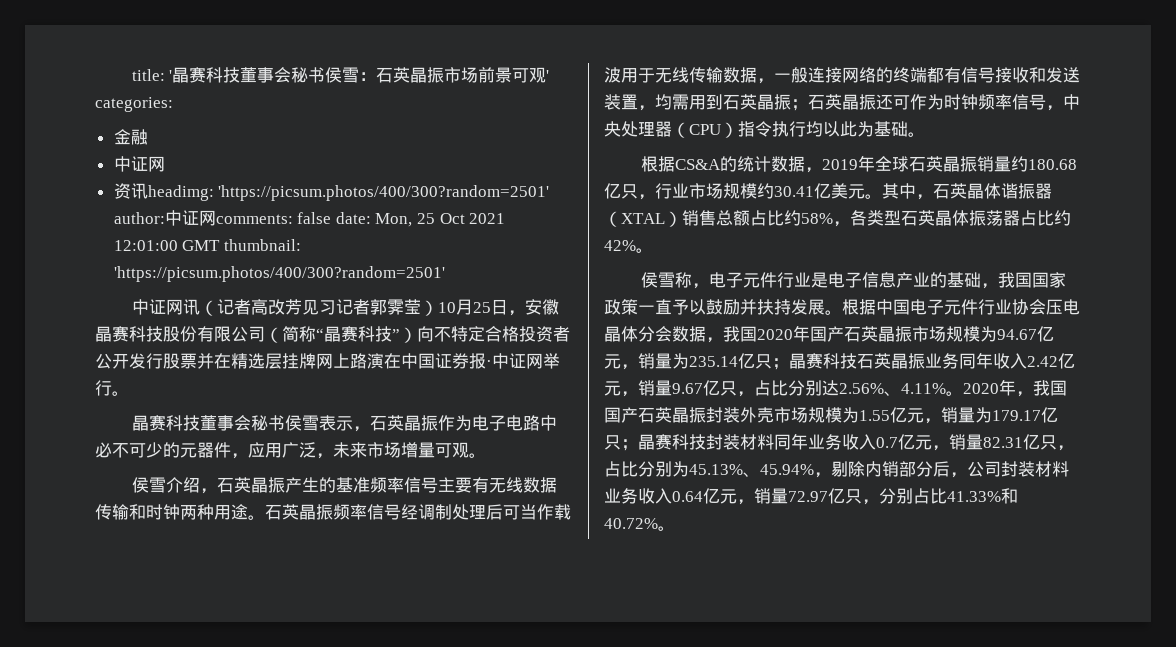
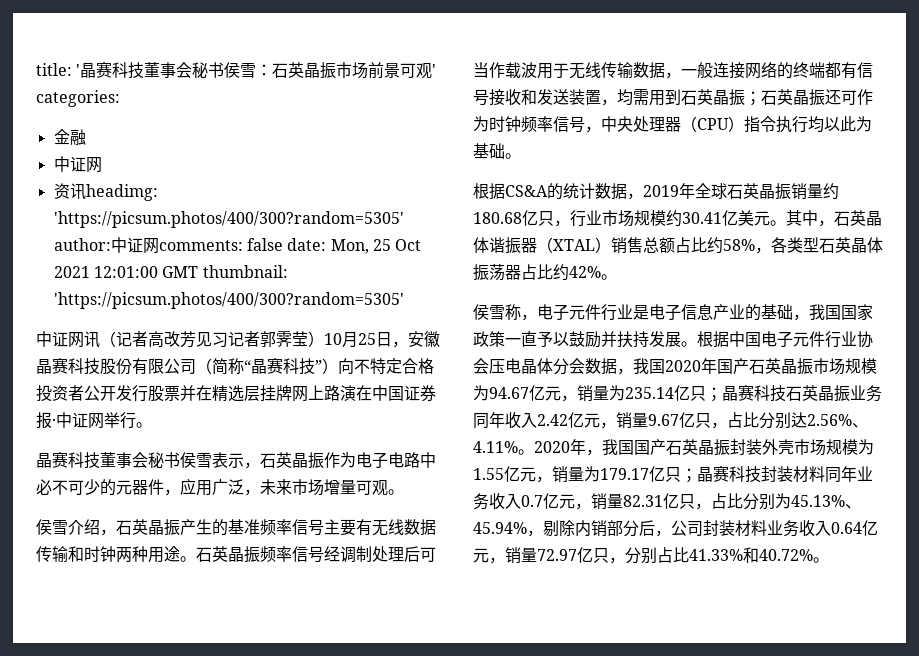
- 资讯headimg: 'https://picsum.photos/400/300?random=2501' author:中证网comments: false date: Mon, 25 Oct 2021 12:01:00 GMT thumbnail: 'https://picsum.photos/400/300?random=2501'
+ 资讯headimg: 'https://picsum.photos/400/300?random=5305' author:中证网comments: false date: Mon, 25 Oct 2021 12:01:00 GMT thumbnail: 'https://picsum.photos/400/300?random=5305'

